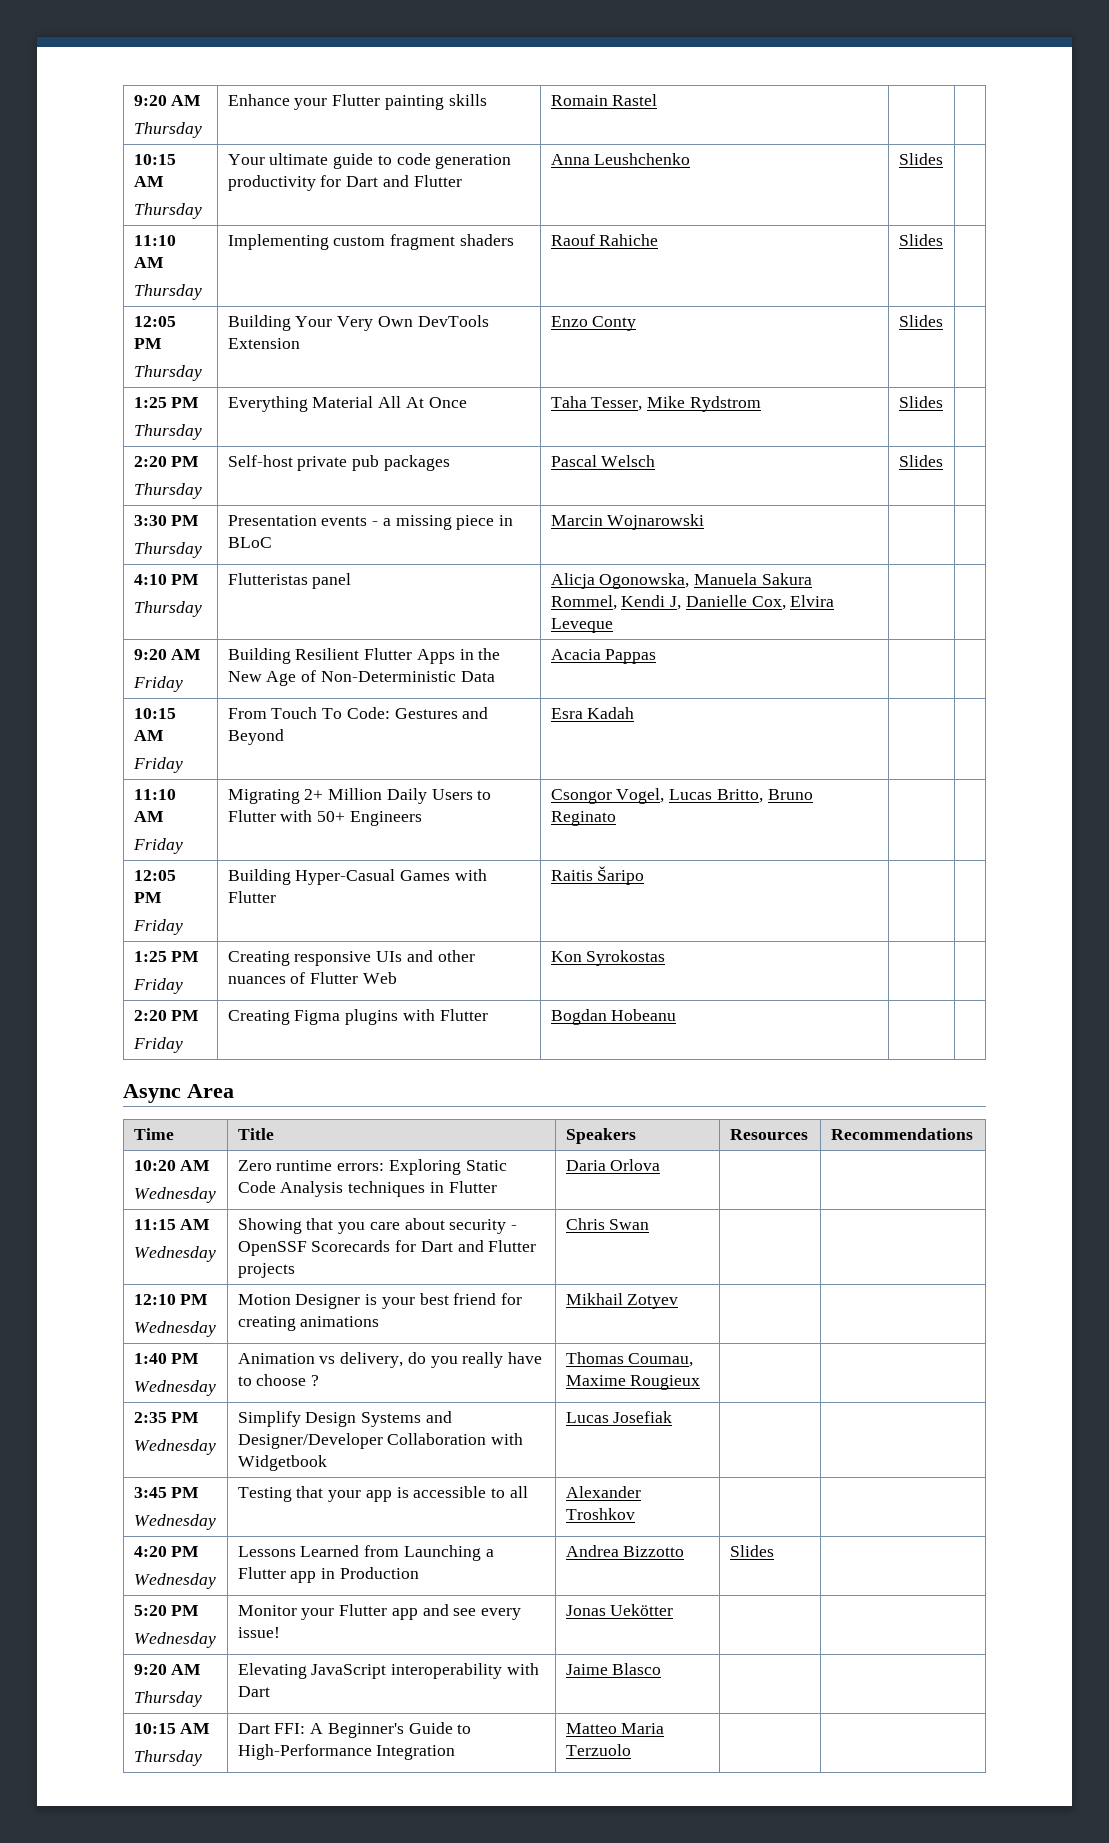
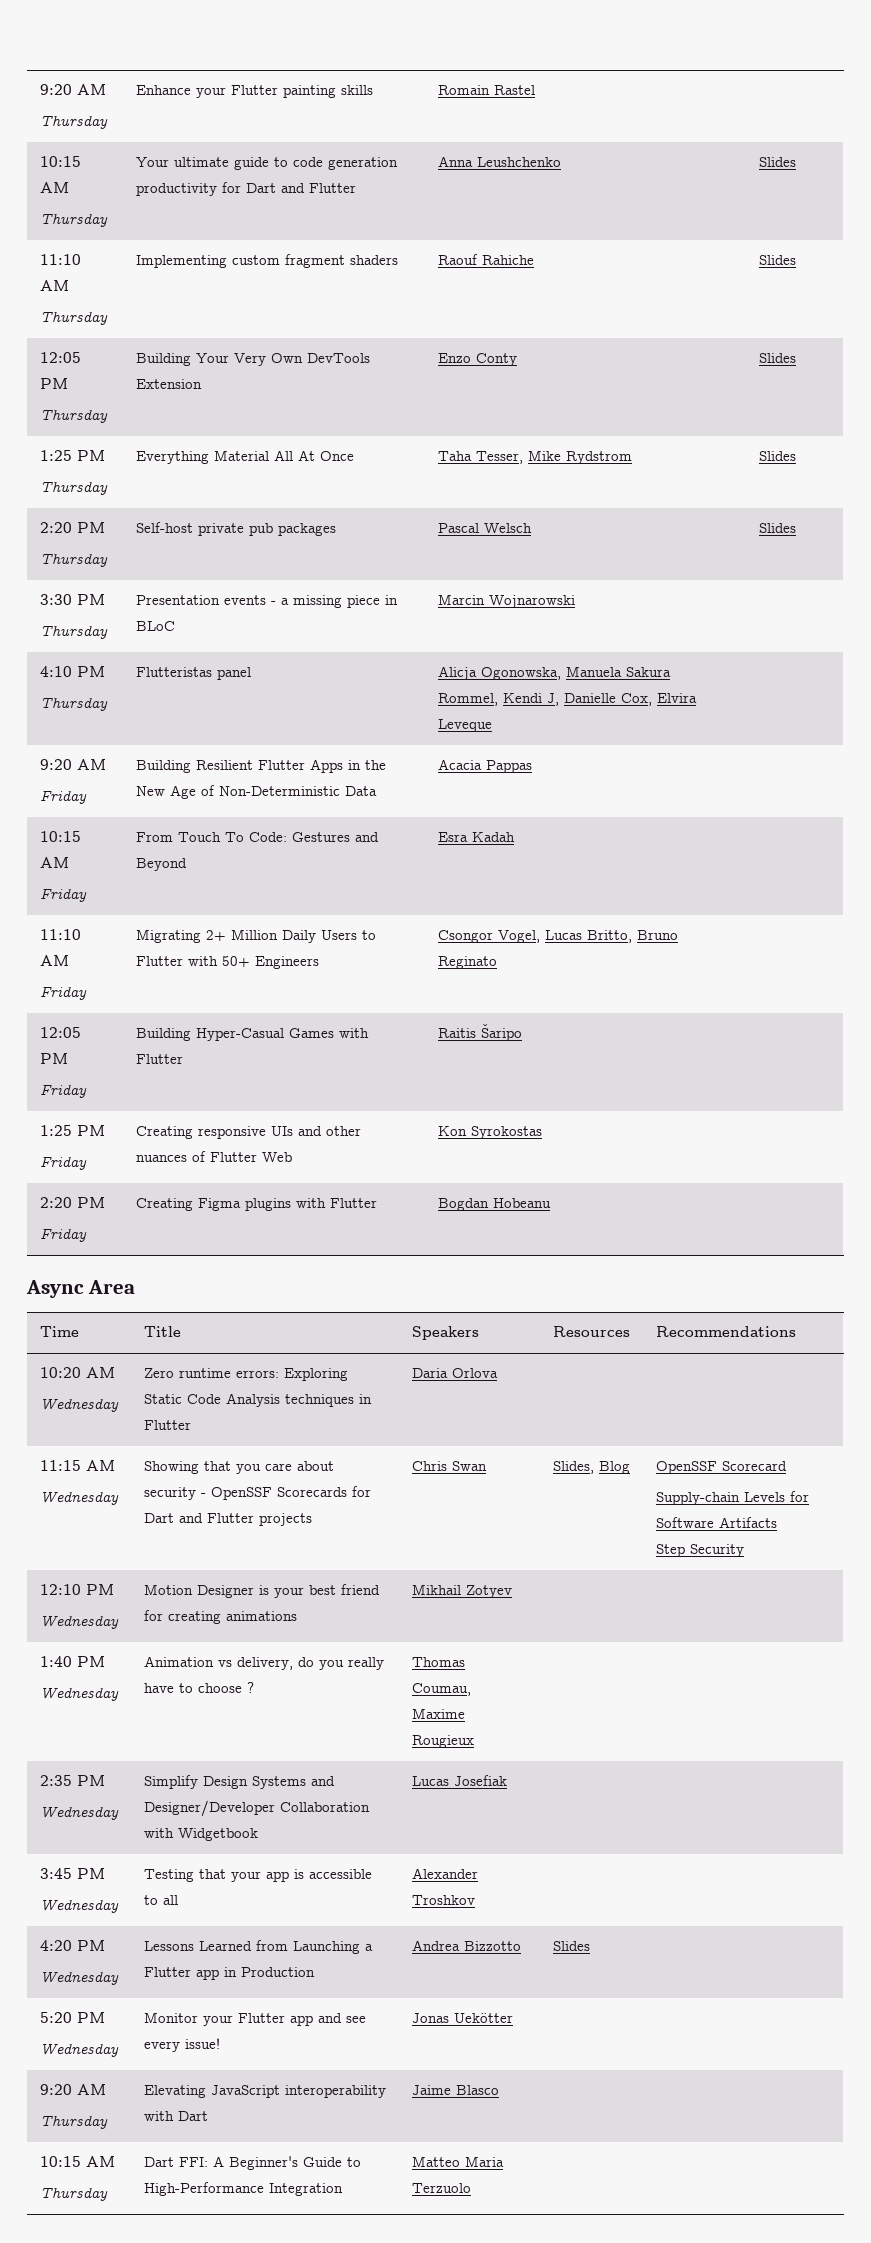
  11:15 AM
- Wednesday | Showing that you care about security - OpenSSF Scorecards for Dart and Flutter projects | Chris Swan | |
+ Wednesday | Showing that you care about security - OpenSSF Scorecards for Dart and Flutter projects | Chris Swan | Slides, Blog | OpenSSF Scorecard
+ Supply-chain Levels for Software Artifacts
+ Step Security

